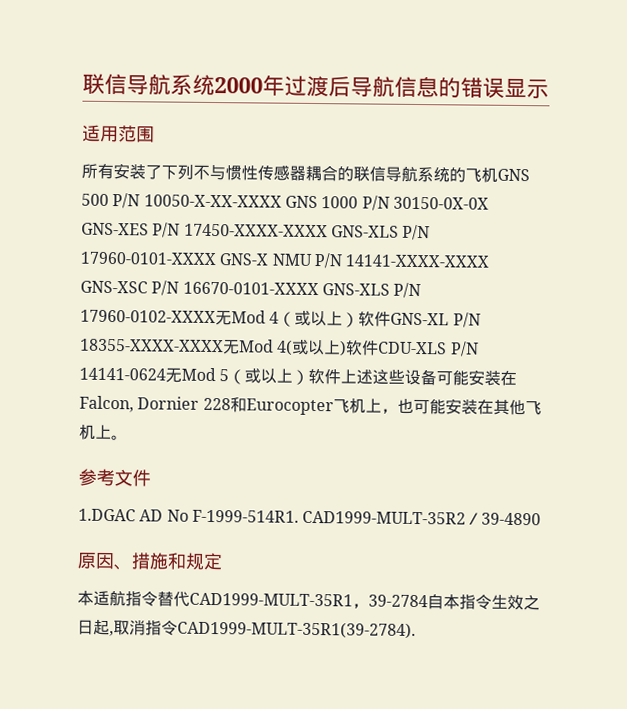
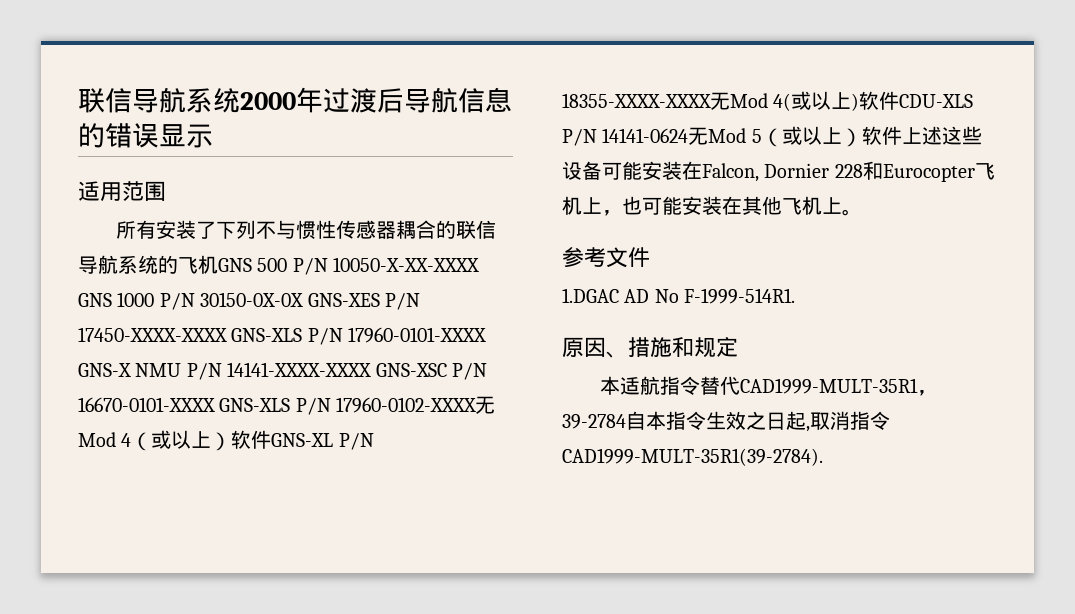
- CAD1999-MULT-35R2／39-4890

